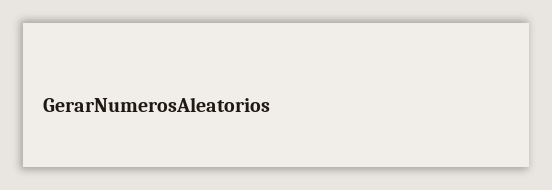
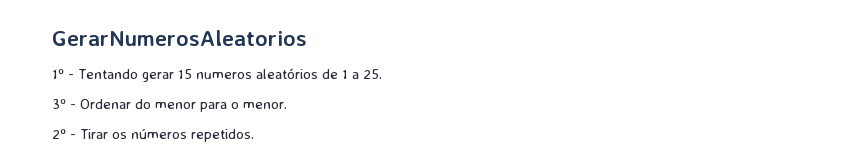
+ 1º - Tentando gerar 15 numeros aleatórios de 1 a 25.
+ 3º - Ordenar do menor para o menor.
+ 2º - Tirar os números repetidos.

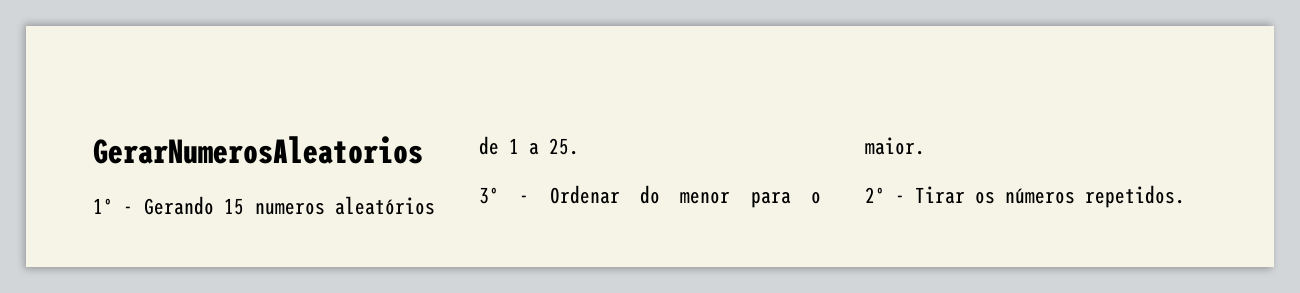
- 1º - Tentando gerar 15 numeros aleatórios de 1 a 25.
+ 1º - Gerando 15 numeros aleatórios de 1 a 25.
- 3º - Ordenar do menor para o menor.
+ 3º - Ordenar do menor para o maior.

